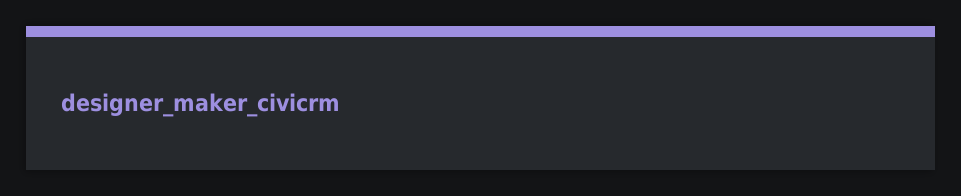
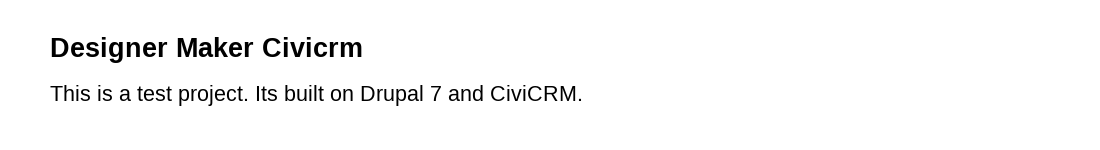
- designer_maker_civicrm
+ Designer Maker Civicrm
+ This is a test project. Its built on Drupal 7 and CiviCRM.

